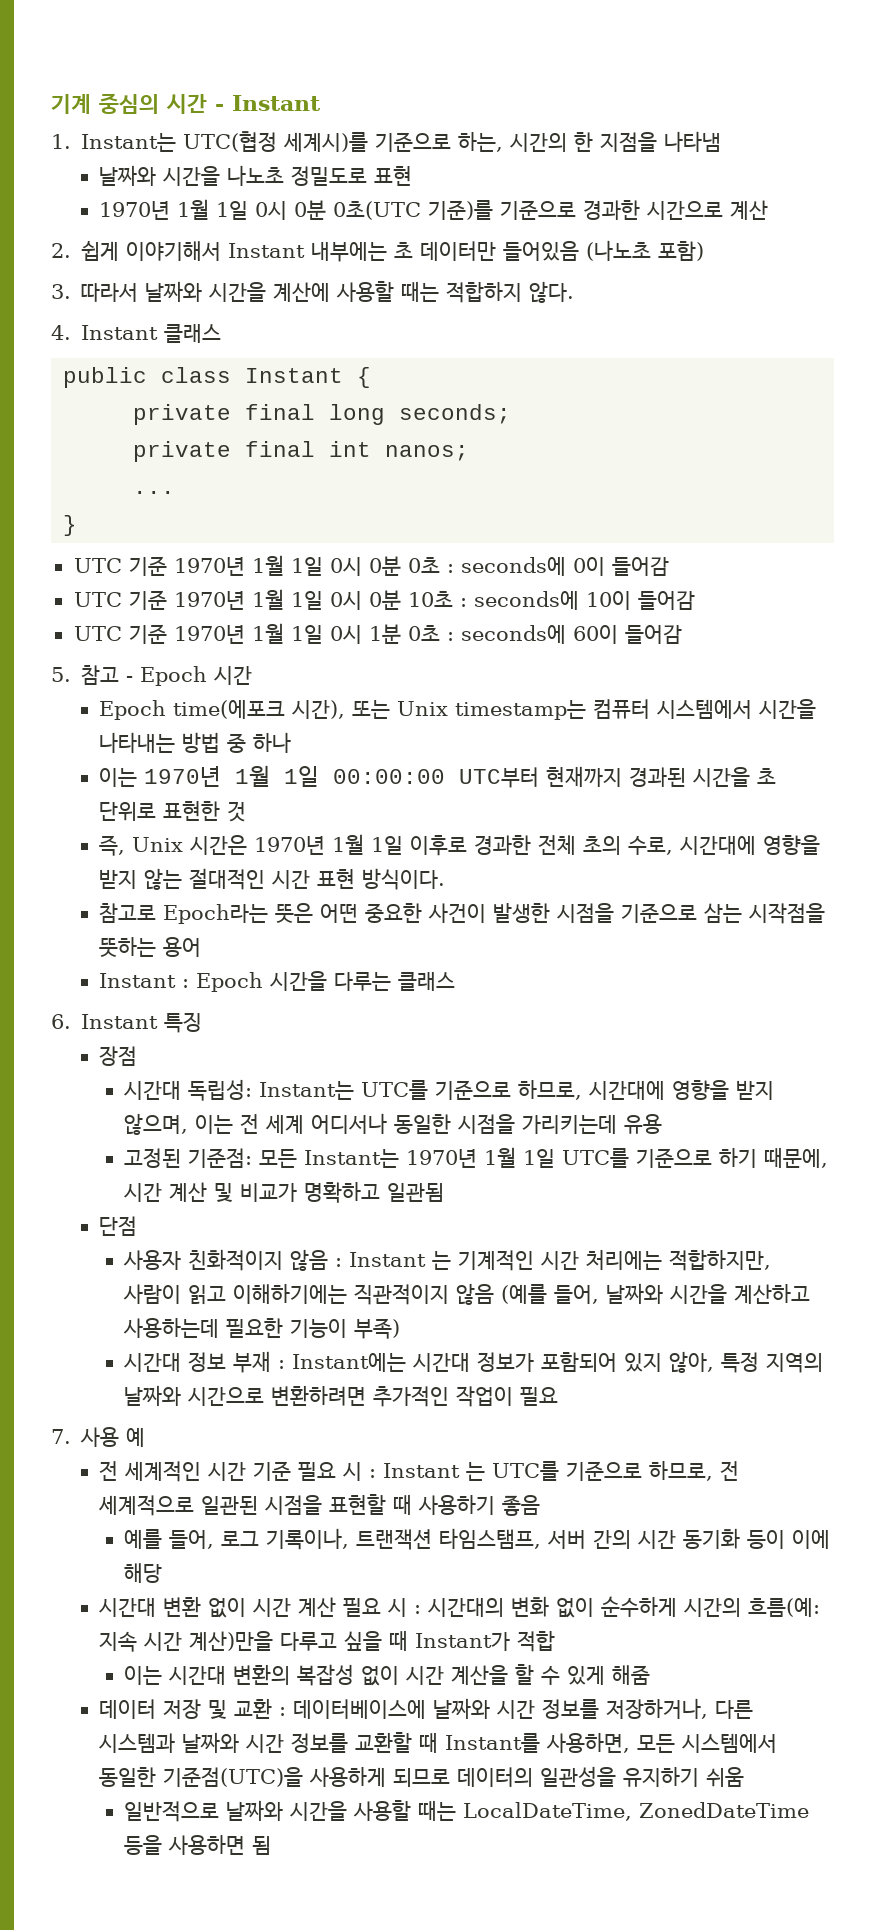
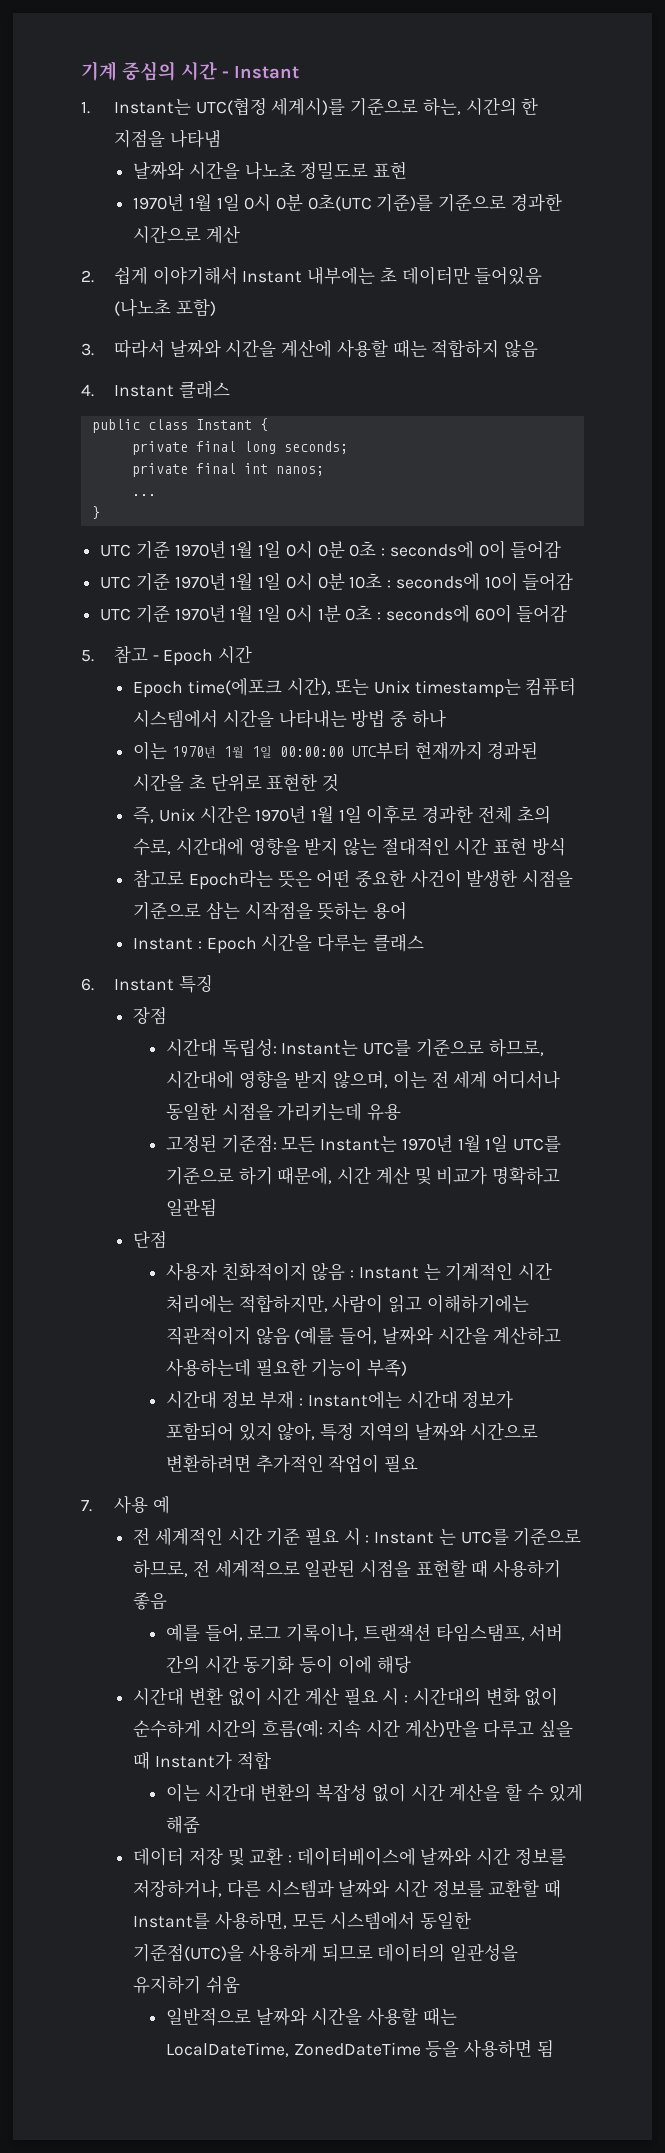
- 3. 따라서 날짜와 시간을 계산에 사용할 때는 적합하지 않다.
+ 3. 따라서 날짜와 시간을 계산에 사용할 때는 적합하지 않음
- 즉, Unix 시간은 1970년 1월 1일 이후로 경과한 전체 초의 수로, 시간대에 영향을 받지 않는 절대적인 시간 표현 방식이다.
+ 즉, Unix 시간은 1970년 1월 1일 이후로 경과한 전체 초의 수로, 시간대에 영향을 받지 않는 절대적인 시간 표현 방식

